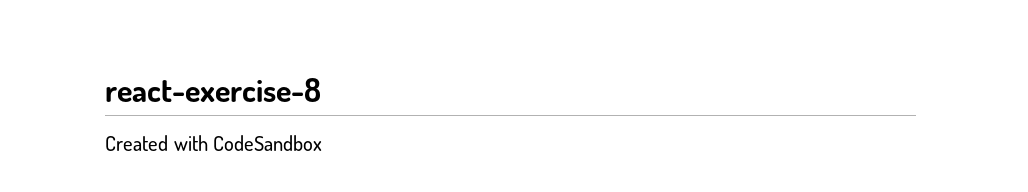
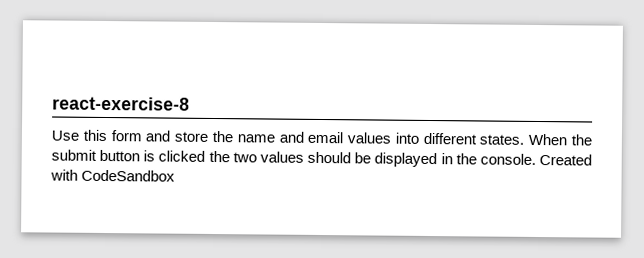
+ Use this form and store the name and email values into different states. When the submit button is clicked the two values should be displayed in the console.

